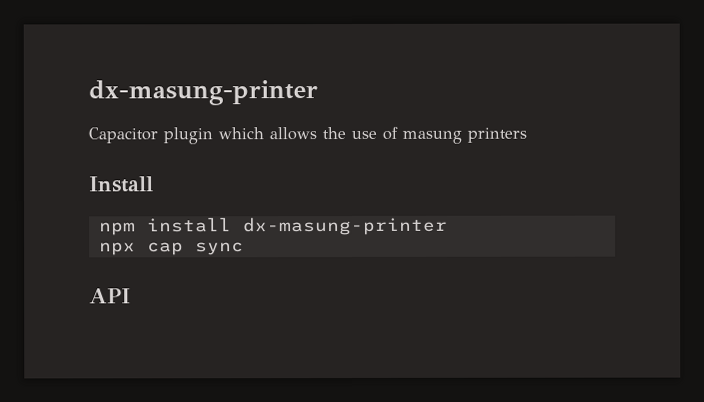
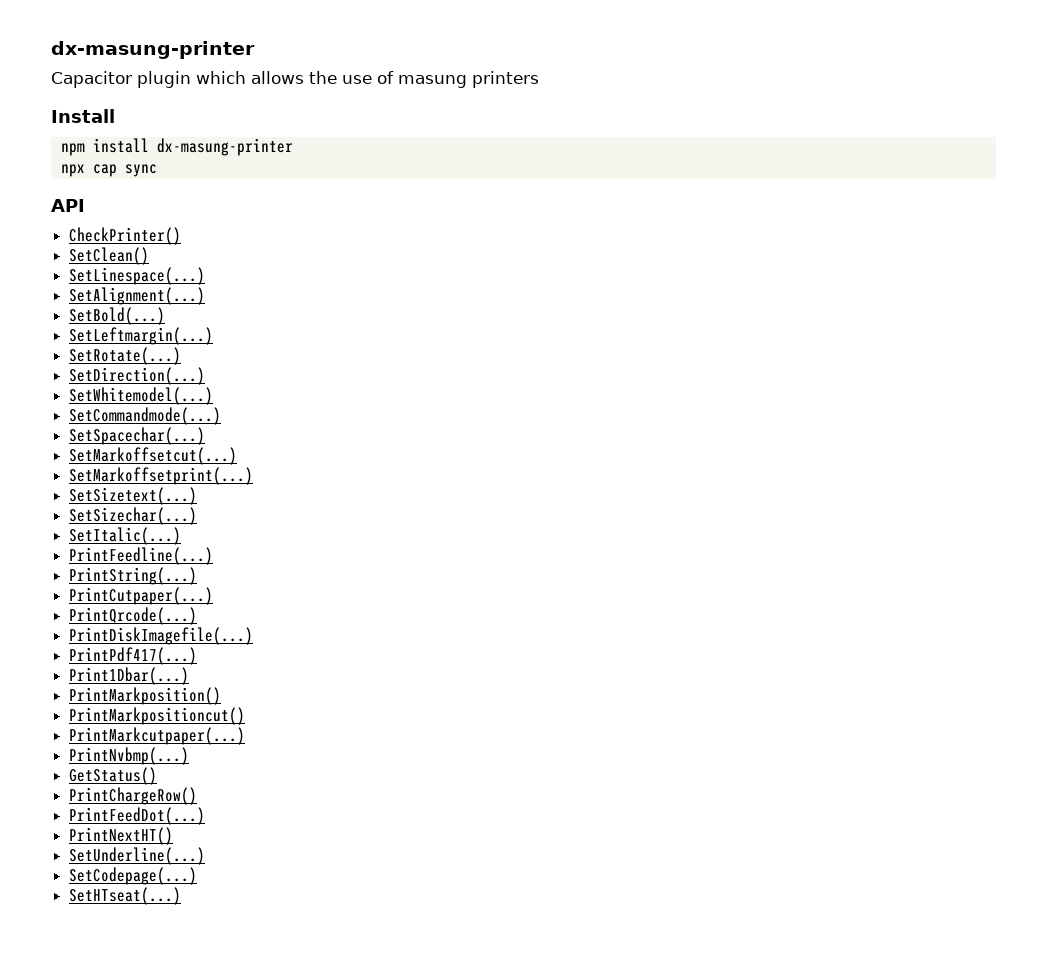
+ CheckPrinter()
+ SetClean()
+ SetLinespace(...)
+ SetAlignment(...)
+ SetBold(...)
+ SetLeftmargin(...)
+ SetRotate(...)
+ SetDirection(...)
+ SetWhitemodel(...)
+ SetCommandmode(...)
+ SetSpacechar(...)
+ SetMarkoffsetcut(...)
+ SetMarkoffsetprint(...)
+ SetSizetext(...)
+ SetSizechar(...)
+ SetItalic(...)
+ PrintFeedline(...)
+ PrintString(...)
+ PrintCutpaper(...)
+ PrintQrcode(...)
+ PrintDiskImagefile(...)
+ PrintPdf417(...)
+ Print1Dbar(...)
+ PrintMarkposition()
+ PrintMarkpositioncut()
+ PrintMarkcutpaper(...)
+ PrintNvbmp(...)
+ GetStatus()
+ PrintChargeRow()
+ PrintFeedDot(...)
+ PrintNextHT()
+ SetUnderline(...)
+ SetCodepage(...)
+ SetHTseat(...)

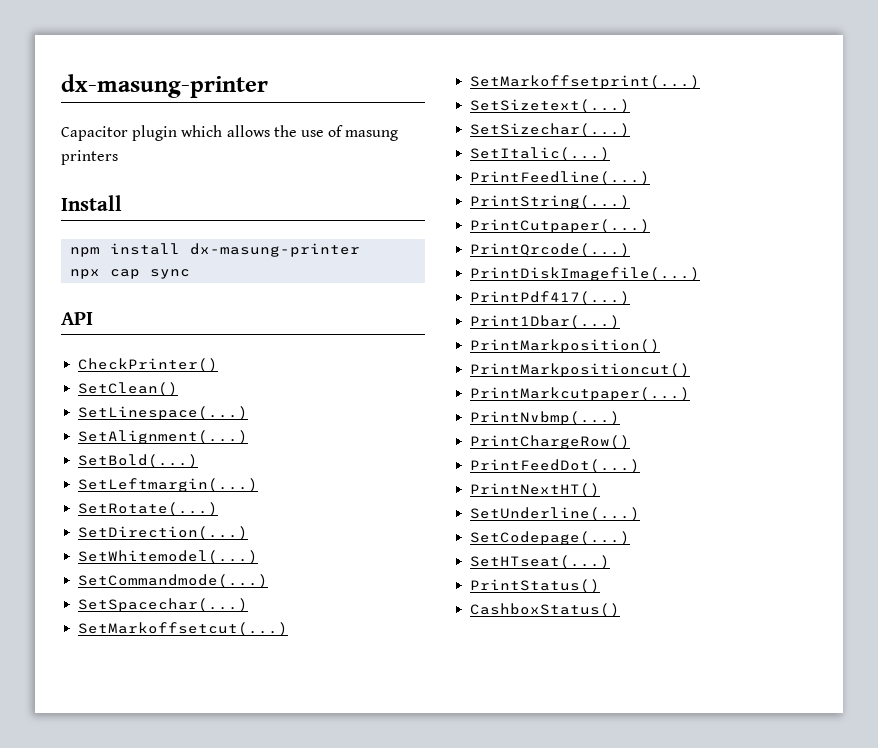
- GetStatus()
+ PrintStatus()
+ CashboxStatus()

